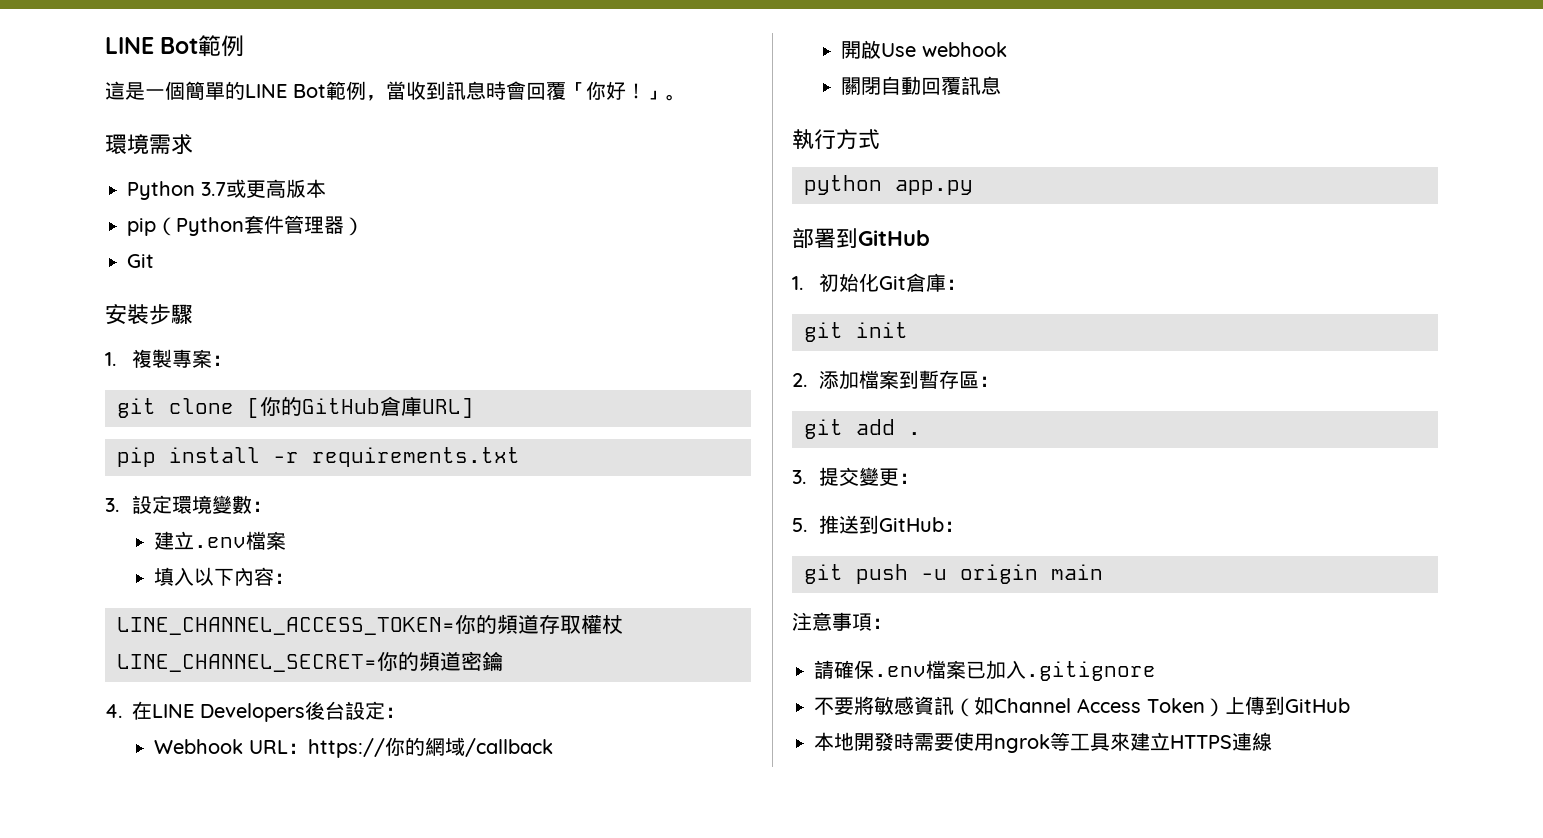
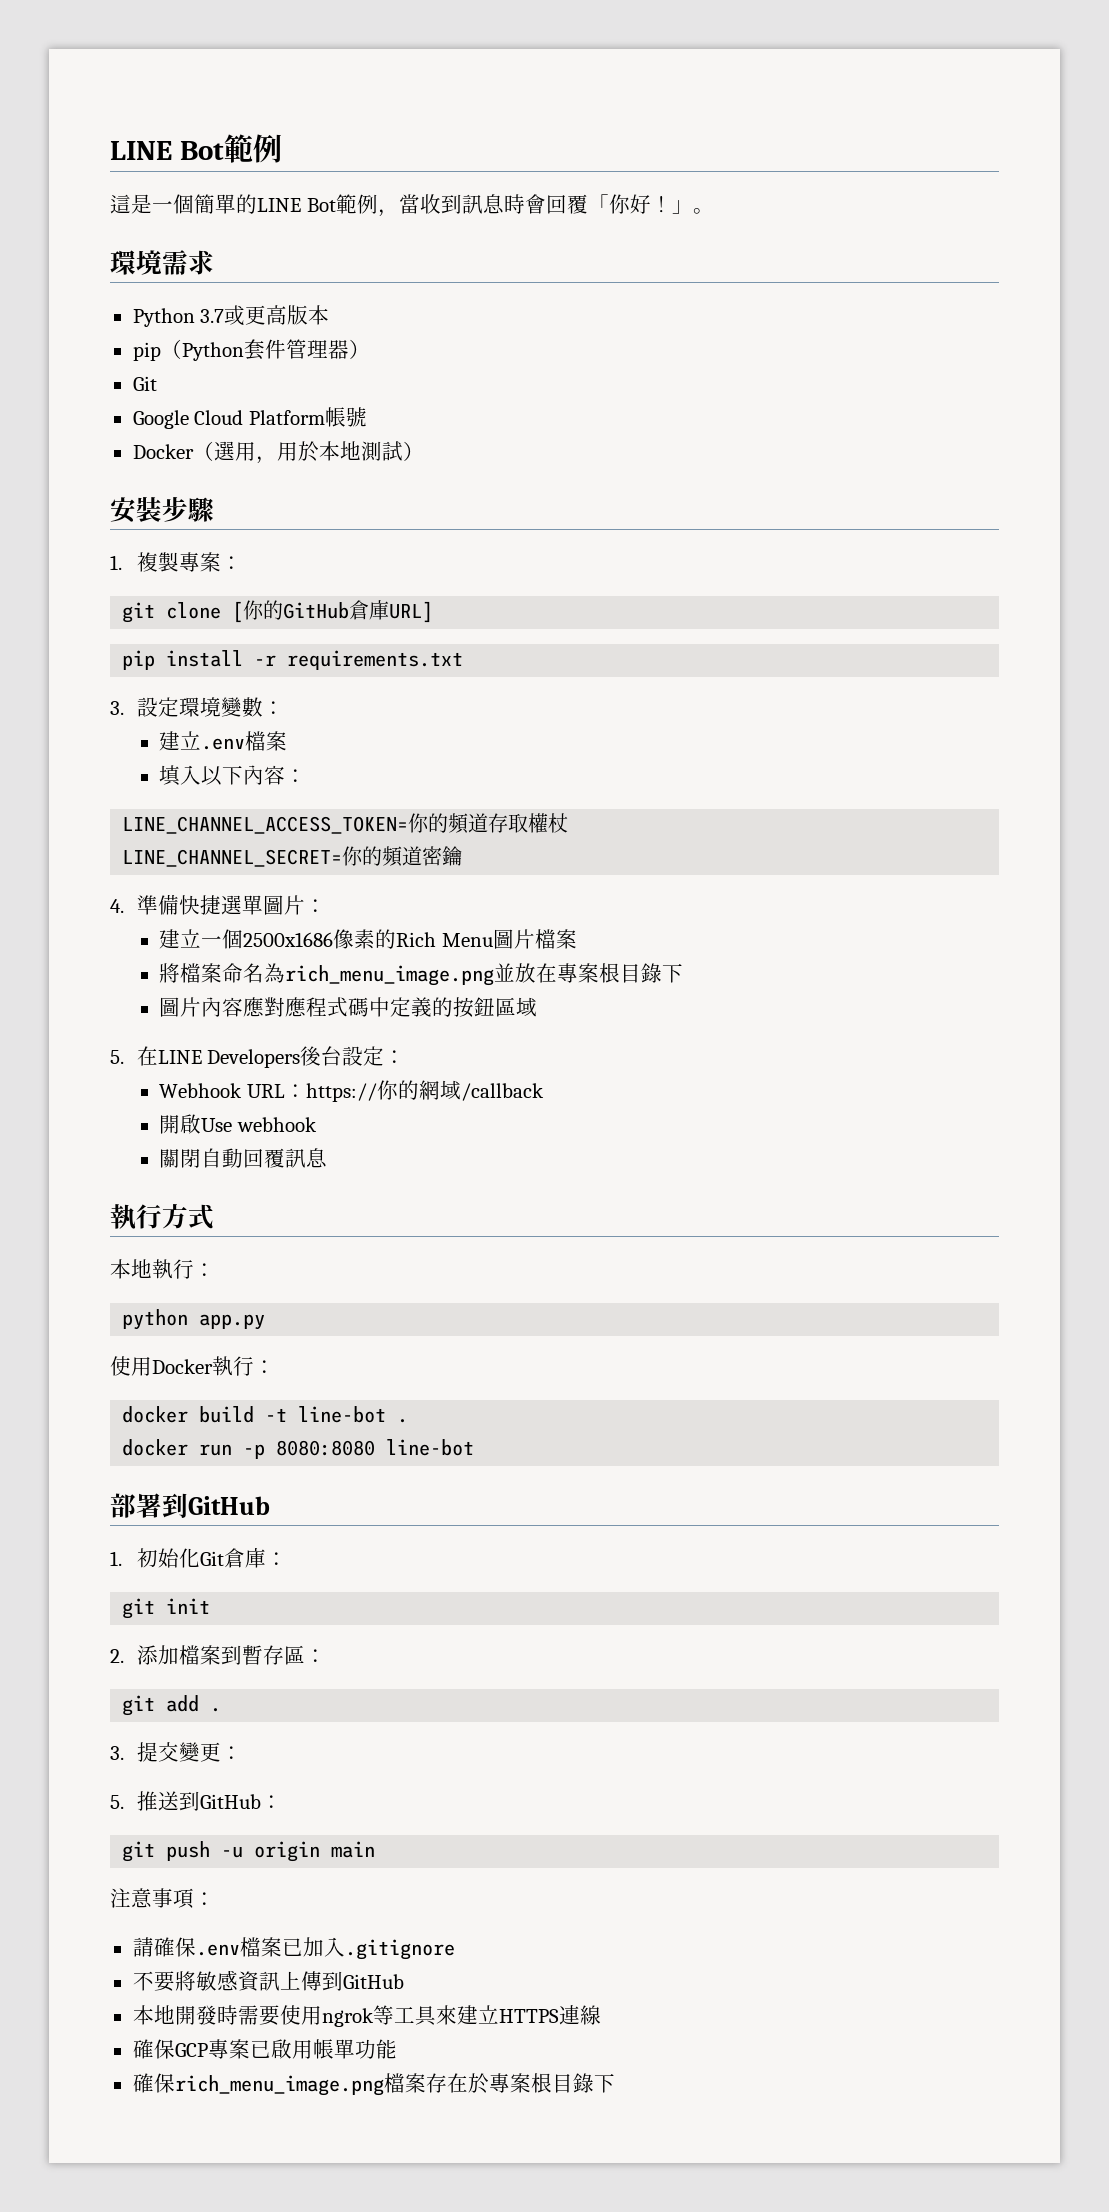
+ Google Cloud Platform帳號
+ Docker（選用，用於本地測試）
- 4.在LINE Developers後台設定：
+ 4.準備快捷選單圖片：
+ 建立一個2500x1686像素的Rich Menu圖片檔案
+ 將檔案命名為rich_menu_image.png並放在專案根目錄下
+ 圖片內容應對應程式碼中定義的按鈕區域
+ 5.在LINE Developers後台設定：
+ 本地執行：
+ 使用Docker執行：
+ docker build -t line-bot .
+ docker run -p 8080:8080 line-bot
- 不要將敏感資訊（如Channel Access Token）上傳到GitHub
+ 不要將敏感資訊上傳到GitHub
+ 確保GCP專案已啟用帳單功能
+ 確保rich_menu_image.png檔案存在於專案根目錄下

